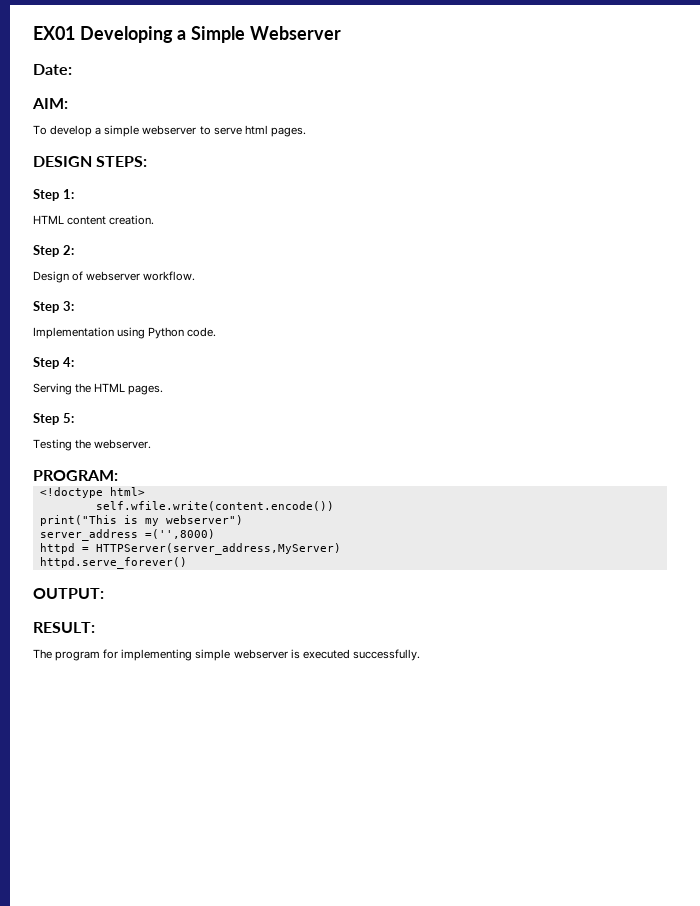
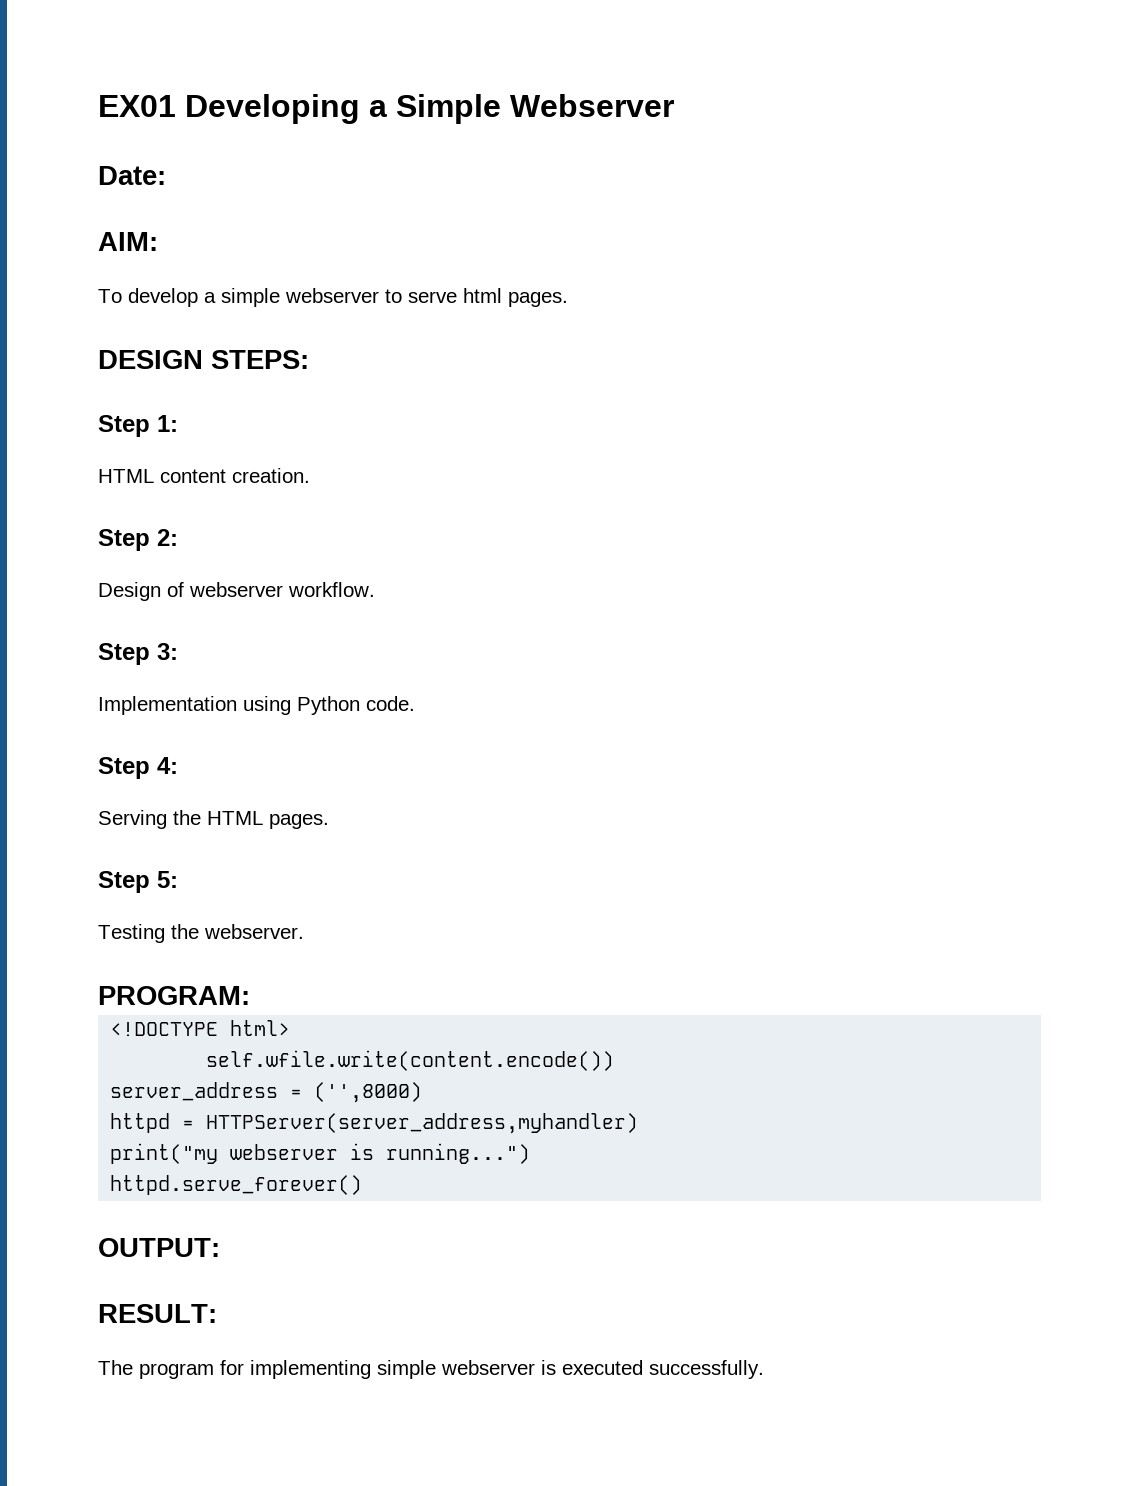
- <!doctype html>
+ <!DOCTYPE html>
- print("This is my webserver")
- server_address =('',8000)
+ server_address = ('',8000)
- httpd = HTTPServer(server_address,MyServer)
+ httpd = HTTPServer(server_address,myhandler)
+ print("my webserver is running...")

